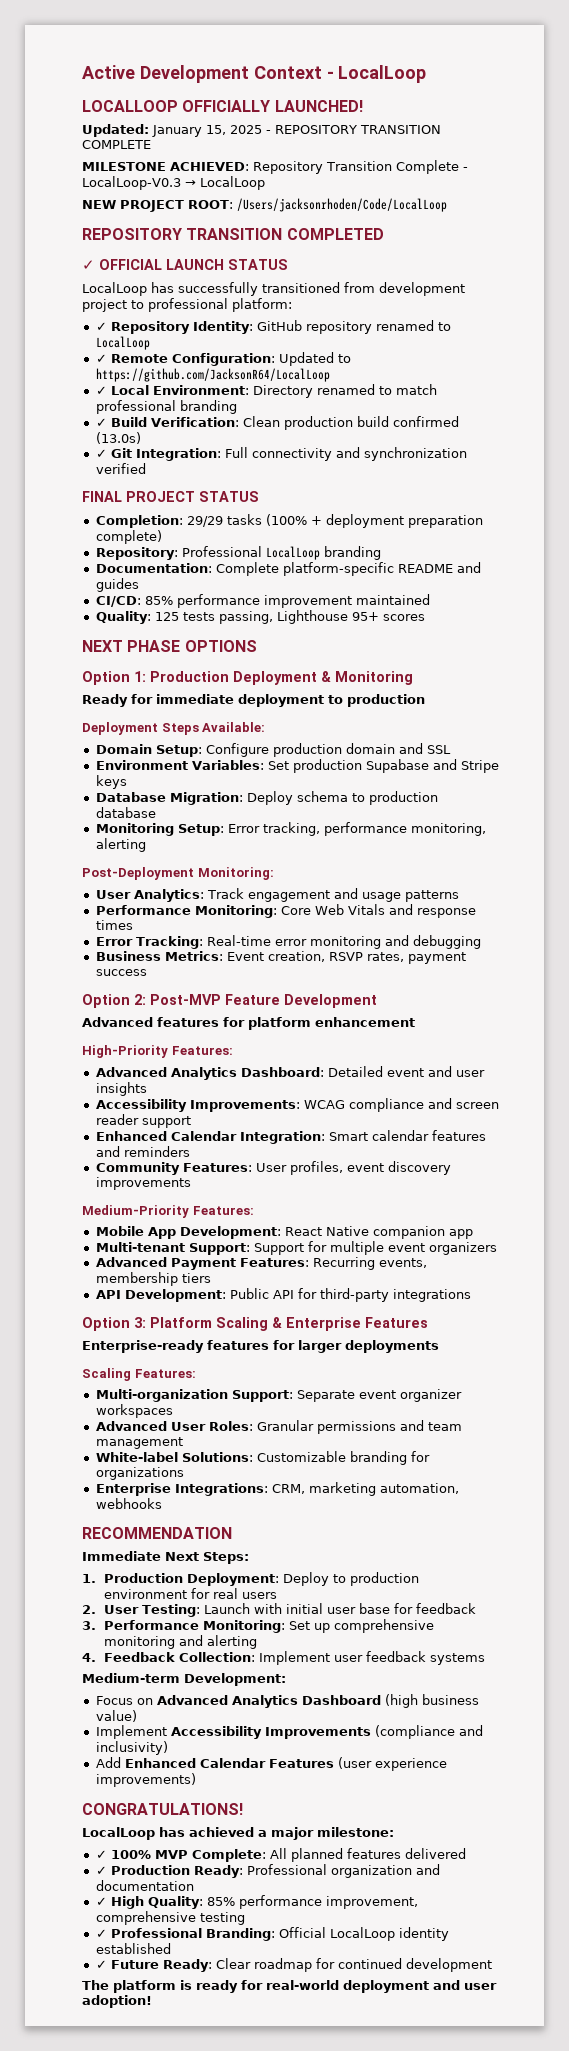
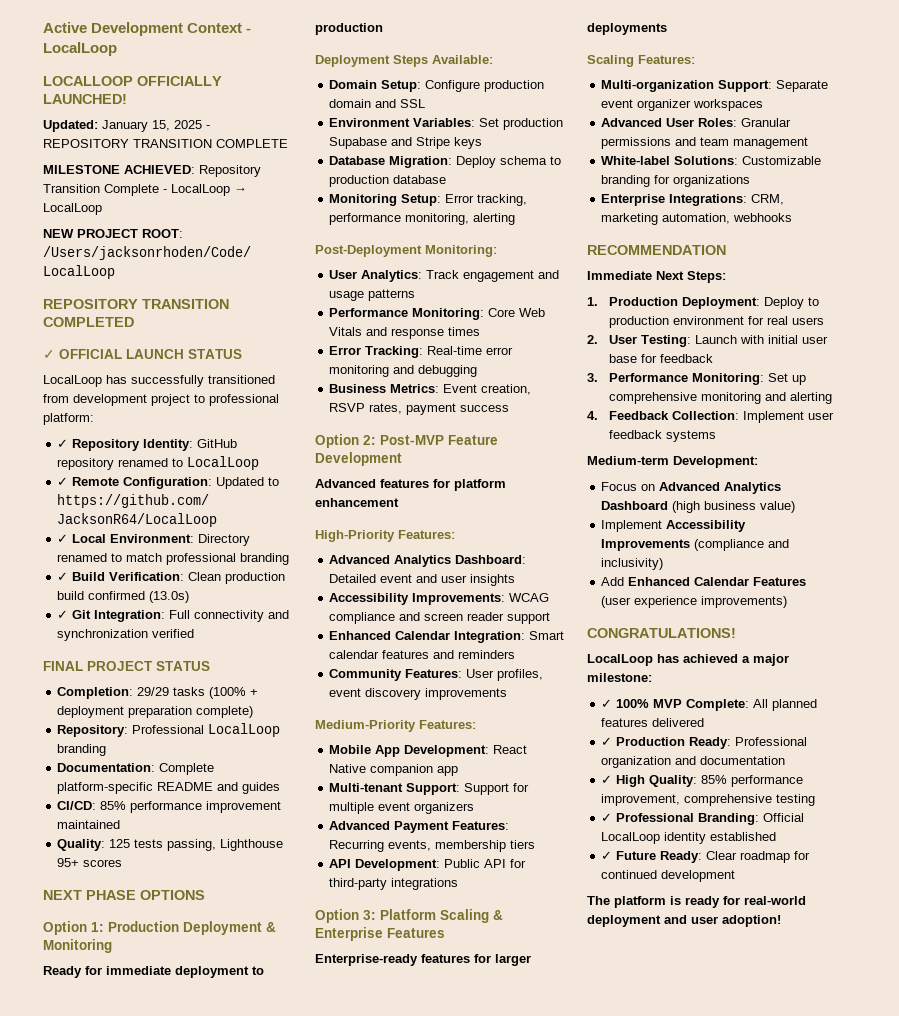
- MILESTONE ACHIEVED: Repository Transition Complete - LocalLoop-V0.3 → LocalLoop
+ MILESTONE ACHIEVED: Repository Transition Complete - LocalLoop → LocalLoop

